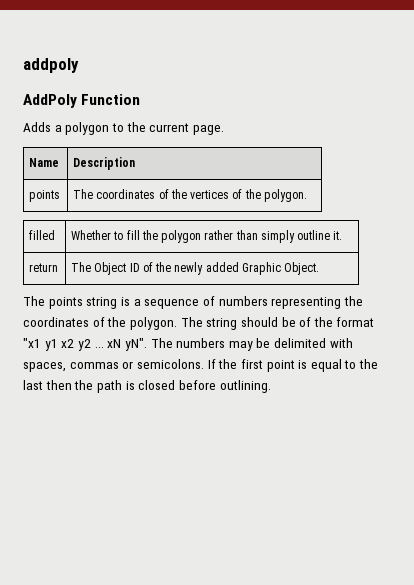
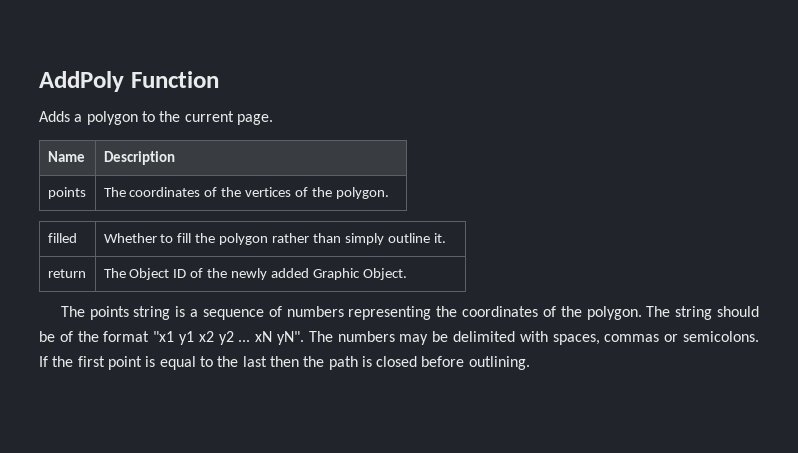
- addpoly

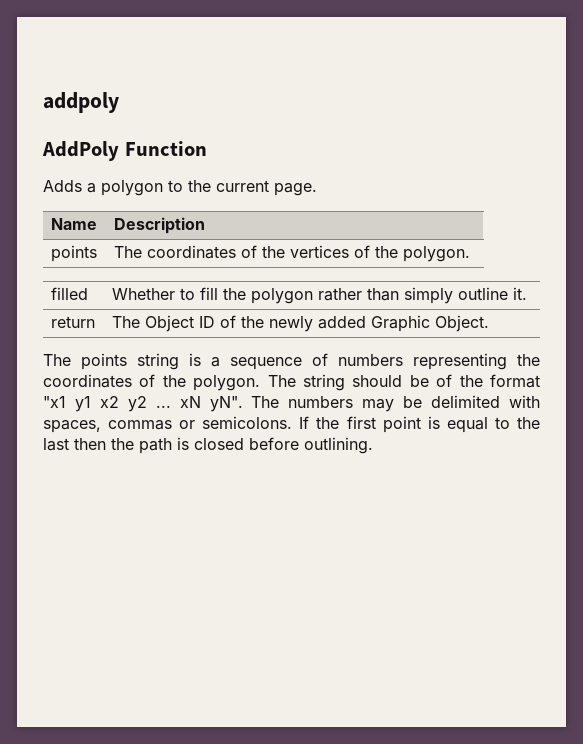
+ addpoly

